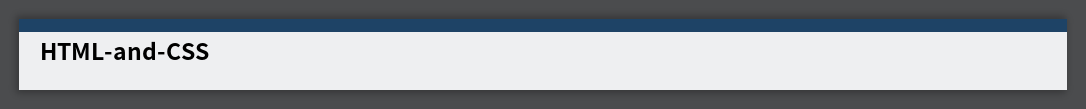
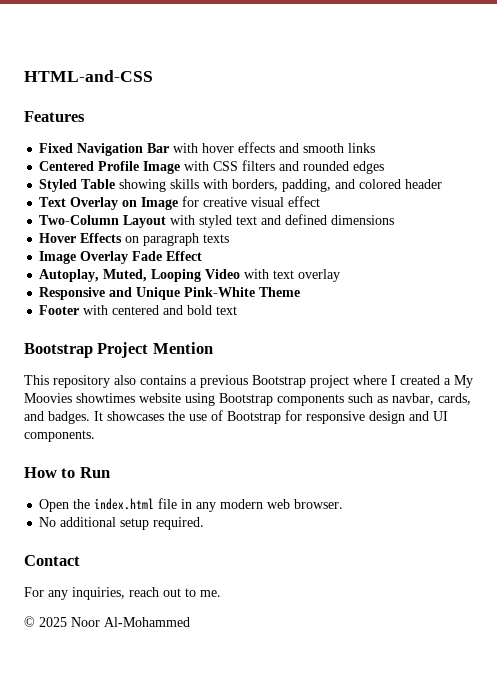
+ Features
+ Fixed Navigation Bar with hover effects and smooth links
+ Centered Profile Image with CSS filters and rounded edges
+ Styled Table showing skills with borders, padding, and colored header
+ Text Overlay on Image for creative visual effect
+ Two-Column Layout with styled text and defined dimensions
+ Hover Effects on paragraph texts
+ Image Overlay Fade Effect
+ Autoplay, Muted, Looping Video with text overlay
+ Responsive and Unique Pink-White Theme
+ Footer with centered and bold text
+ Bootstrap Project Mention
+ This repository also contains a previous Bootstrap project where I created a My Moovies showtimes website using Bootstrap components such as navbar, cards, and badges. It showcases the use of Bootstrap for responsive design and UI components.
+ How to Run
+ Open the index.html file in any modern web browser.
+ No additional setup required.
+ Contact
+ For any inquiries, reach out to me.
+ © 2025 Noor Al-Mohammed

